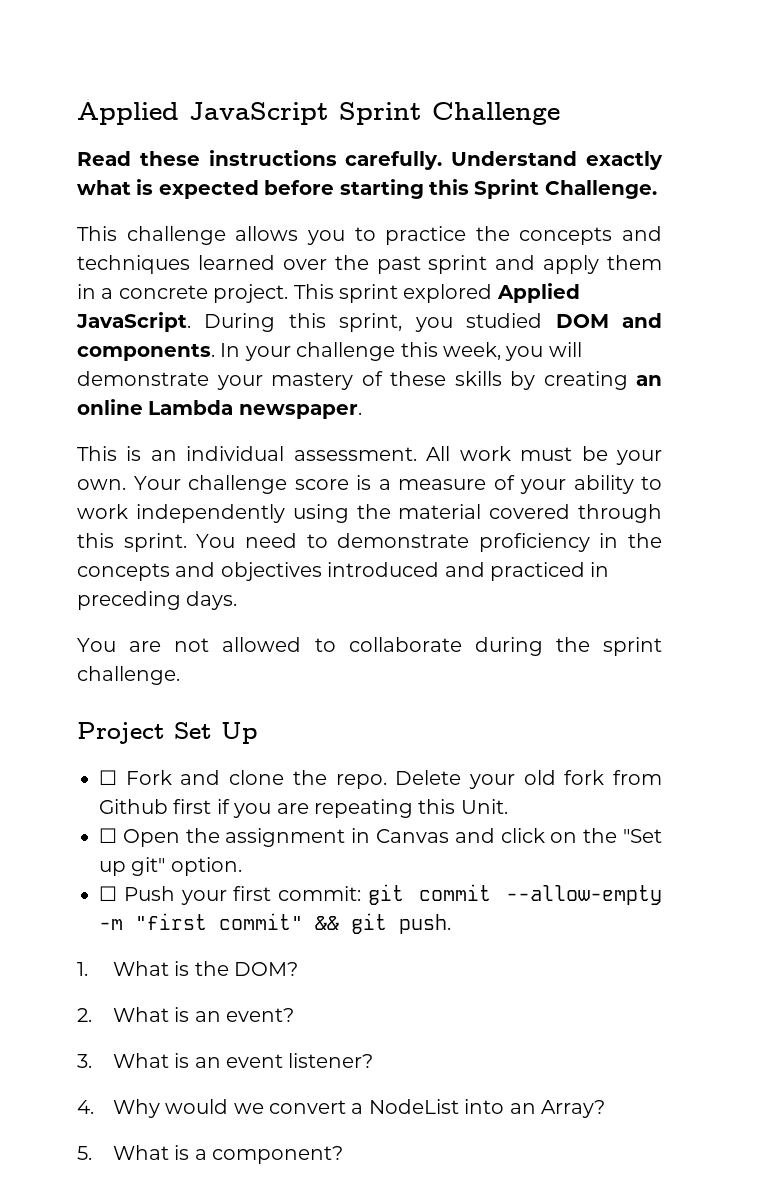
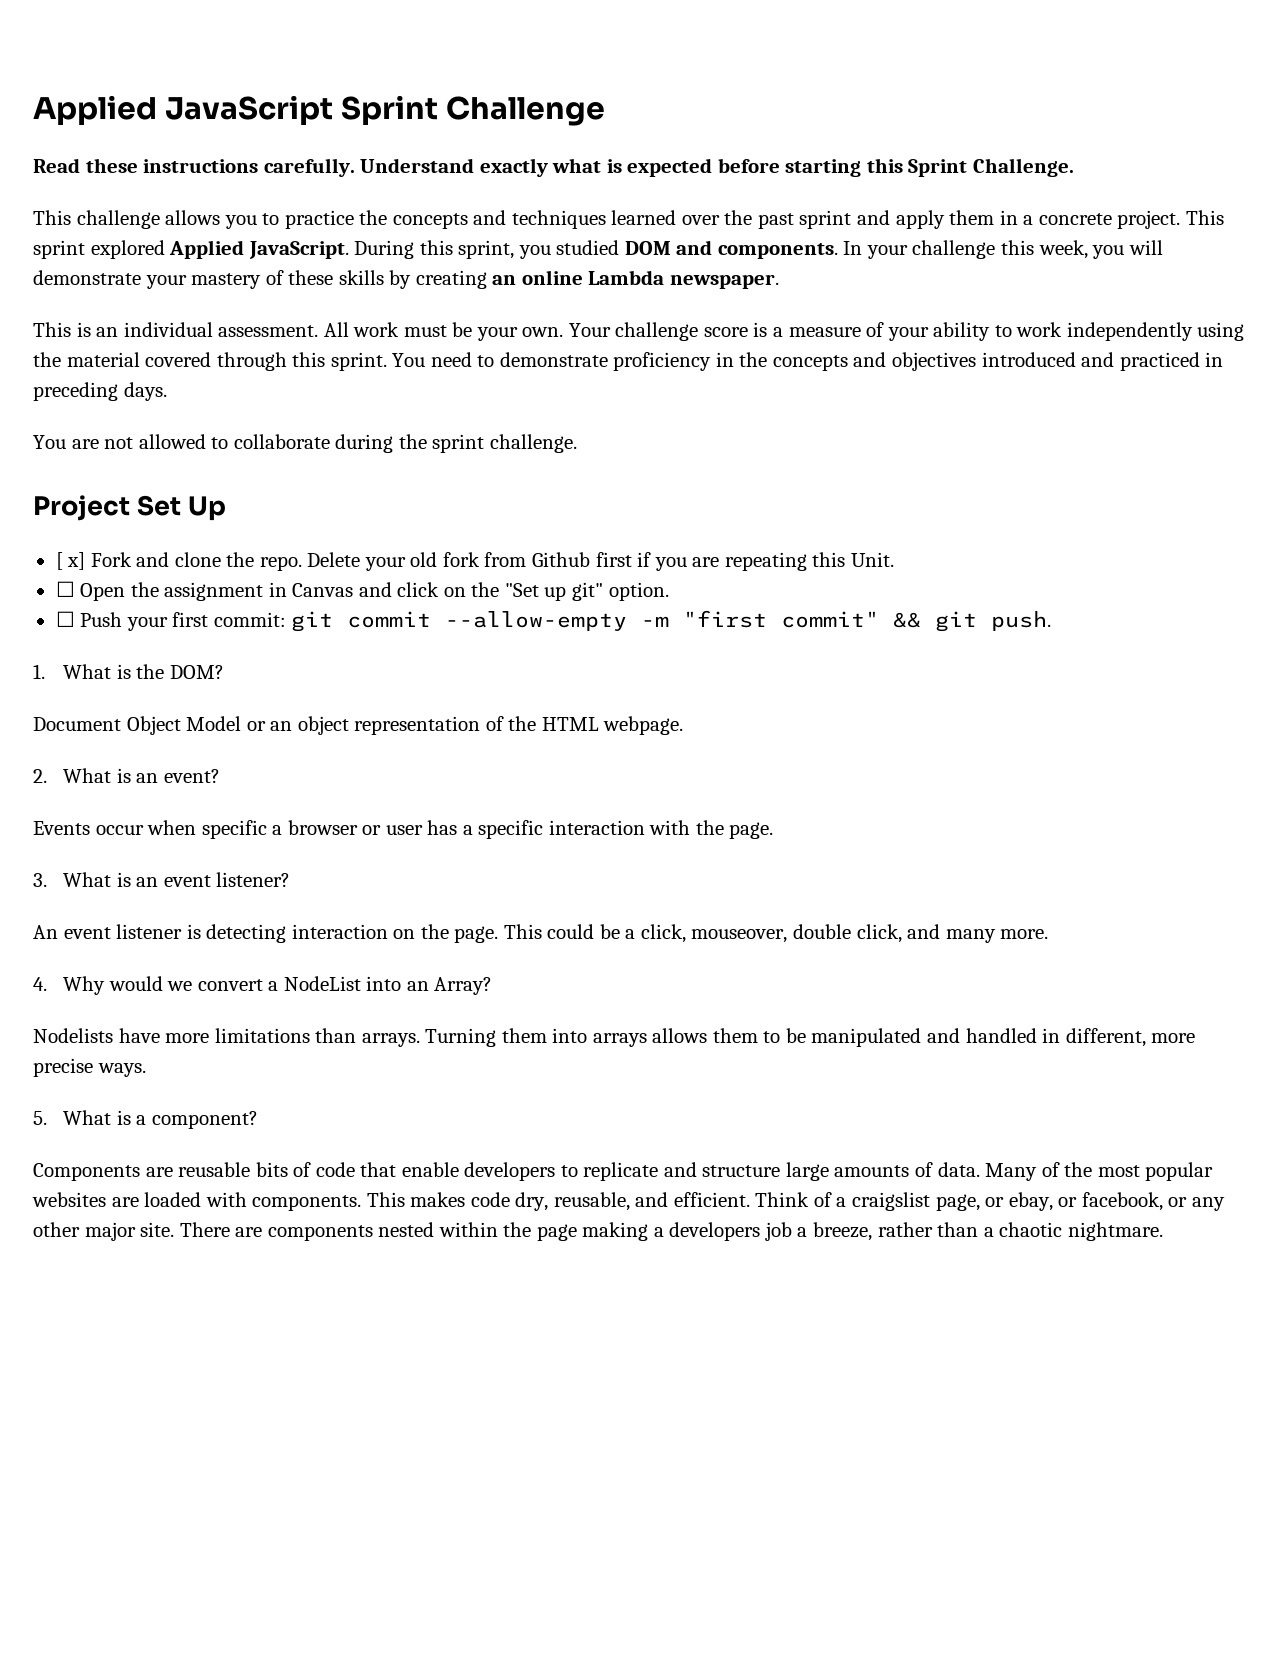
- ☐ Fork and clone the repo.
+ [ x] Fork and clone the repo.
+ Document Object Model or an object representation of the HTML webpage.
+ Events occur when specific a browser or user has a specific interaction with the page.
+ An event listener is detecting interaction on the page. This could be a click, mouseover, double click, and many more.
+ Nodelists have more limitations than arrays. Turning them into arrays allows them to be manipulated and handled in different, more precise ways.
+ Components are reusable bits of code that enable developers to replicate and structure large amounts of data. Many of the most popular websites are loaded with components. This makes code dry, reusable, and efficient. Think of a craigslist page, or ebay, or facebook, or any other major site. There are components nested within the page making a developers job a breeze, rather than a chaotic nightmare.

